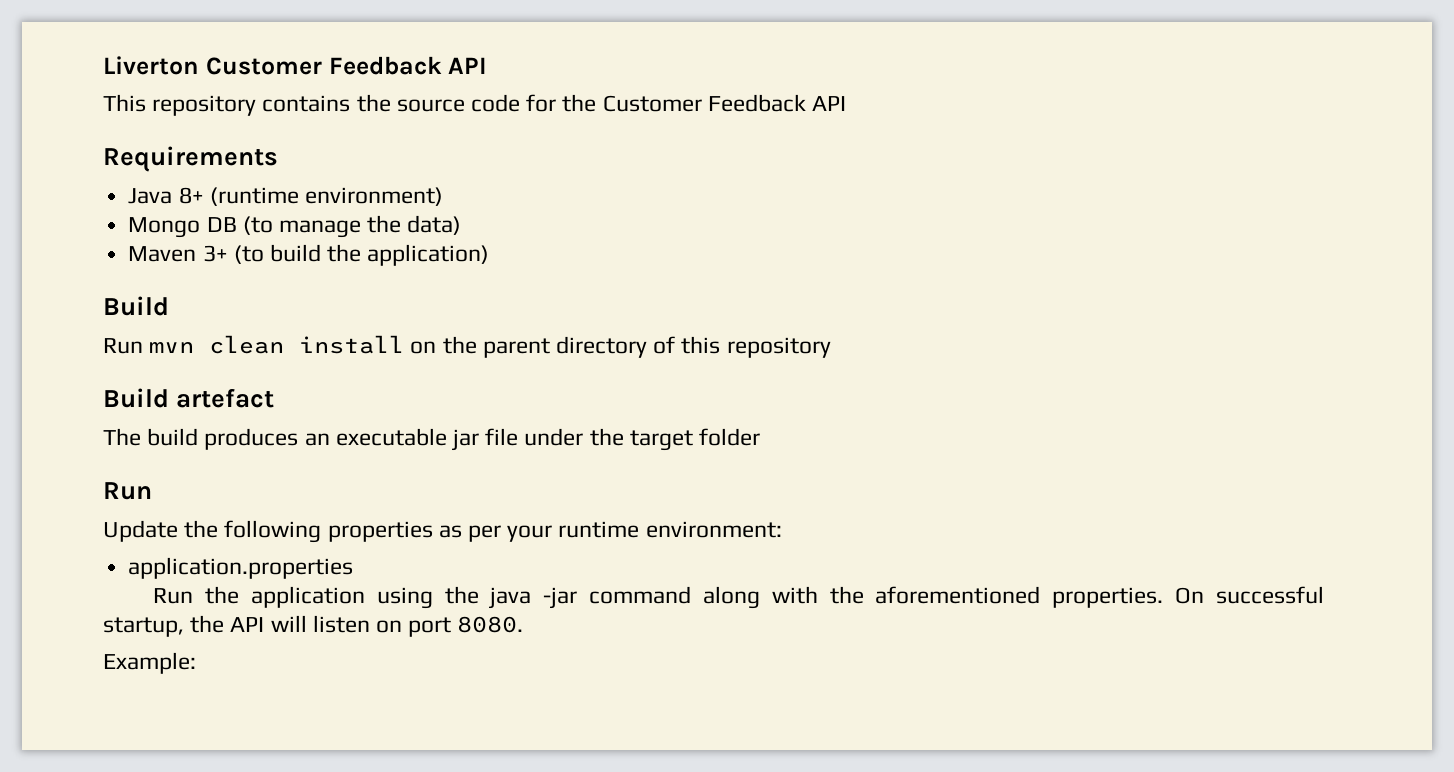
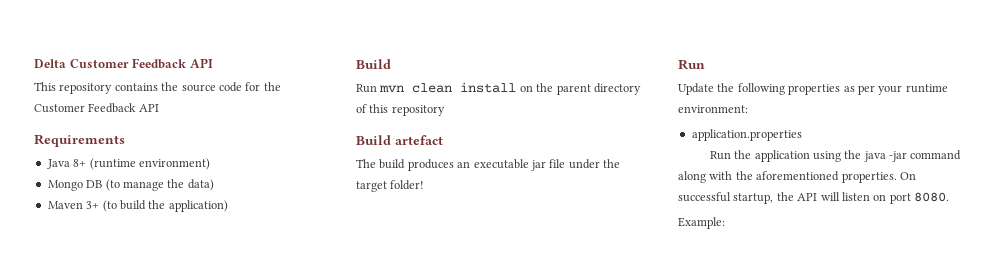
- Liverton Customer Feedback API
+ Delta Customer Feedback API
- The build produces an executable jar file under the target folder
+ The build produces an executable jar file under the target folder!

